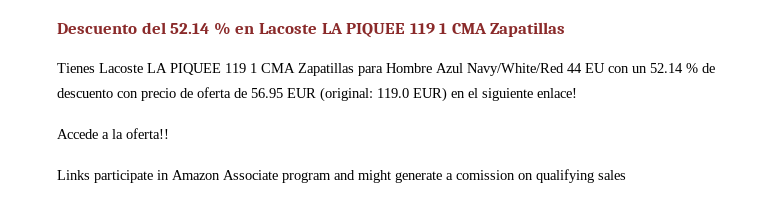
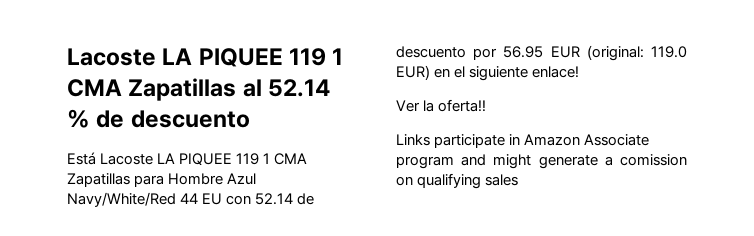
- Descuento del 52.14 % en Lacoste LA PIQUEE 119 1 CMA Zapatillas
- Tienes Lacoste LA PIQUEE 119 1 CMA Zapatillas para Hombre Azul Navy/White/Red 44 EU con un 52.14 % de descuento con precio de oferta de 56.95 EUR (original: 119.0 EUR) en el siguiente enlace!
+ Lacoste LA PIQUEE 119 1 CMA Zapatillas al 52.14 % de descuento
+ Está Lacoste LA PIQUEE 119 1 CMA Zapatillas para Hombre Azul Navy/White/Red 44 EU con 52.14 de descuento por 56.95 EUR (original: 119.0 EUR) en el siguiente enlace!
- Accede a la oferta!!
+ Ver la oferta!!

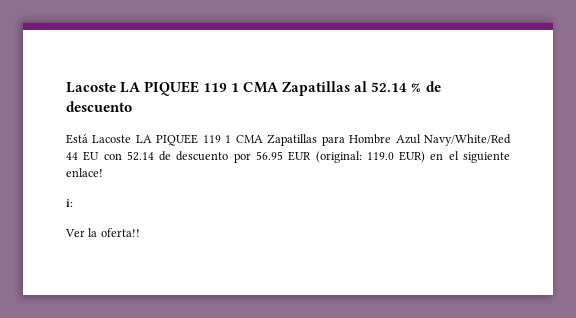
+ ℹ:
- Links participate in Amazon Associate program and might generate a comission on qualifying sales

